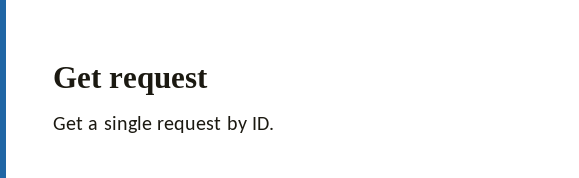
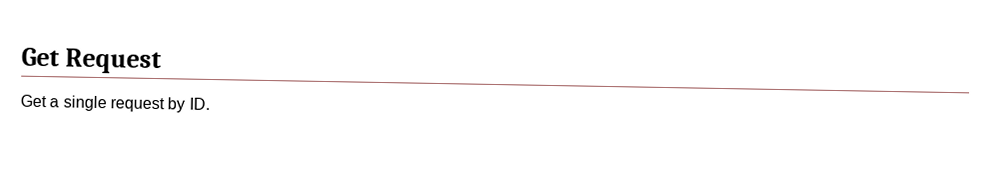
- Get request
+ Get Request

